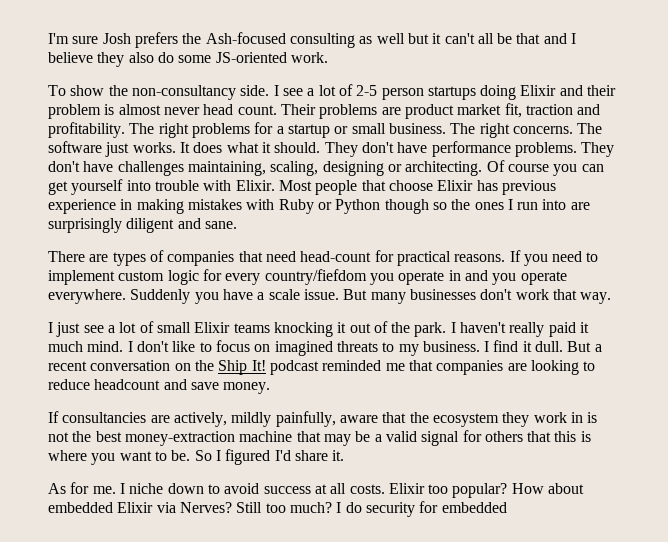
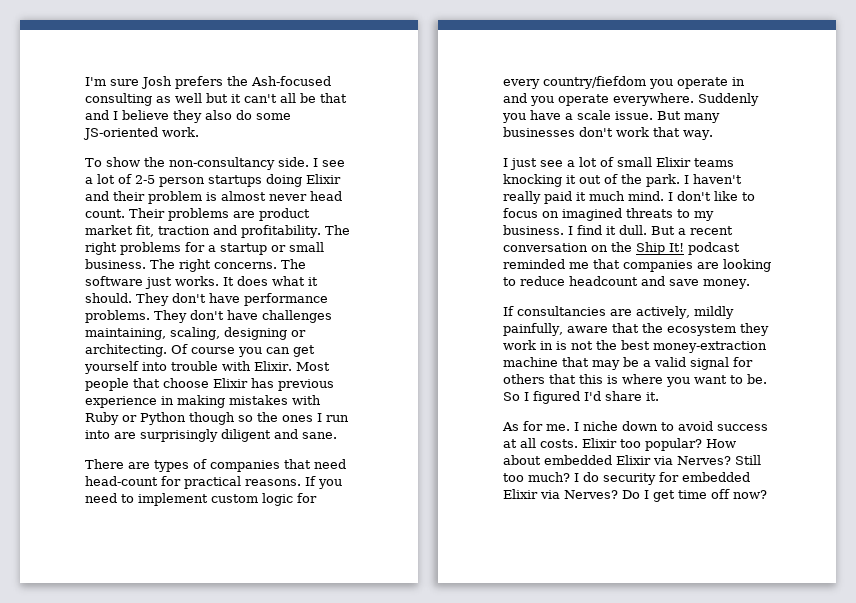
- I do security for embedded
+ I do security for embedded Elixir via Nerves? Do I get time off now?

